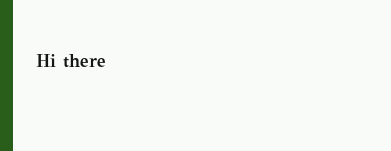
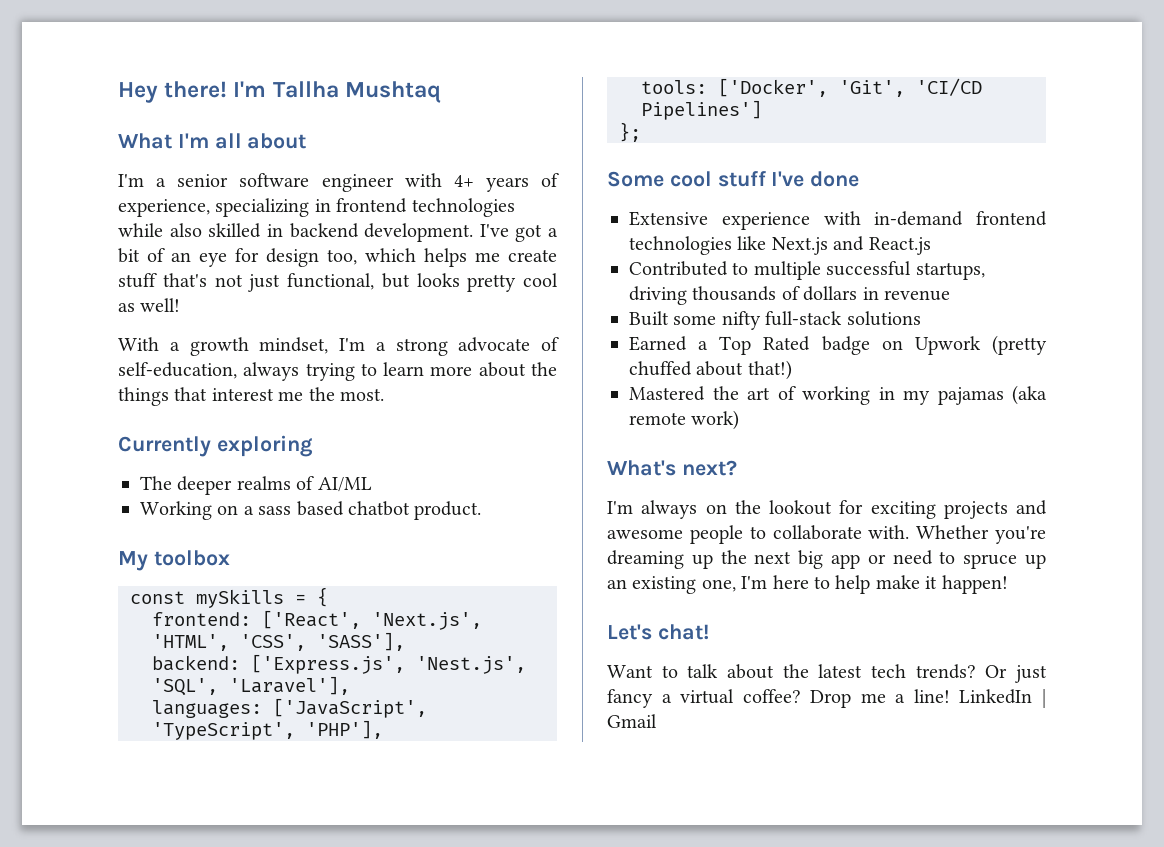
- Hi there
+ Hey there! I'm Tallha Mushtaq
+ What I'm all about
+ I'm a senior software engineer with 4+ years of experience, specializing in frontend technologies while also skilled in backend development. I've got a bit of an eye for design too, which helps me create stuff that's not just functional, but looks pretty cool as well!
+ With a growth mindset, I'm a strong advocate of self-education, always trying to learn more about the things that interest me the most.
+ Currently exploring
+ The deeper realms of AI/ML
+ Working on a sass based chatbot product.
+ My toolbox
+ const mySkills = {
+ frontend: ['React', 'Next.js', 'HTML', 'CSS', 'SASS'],
+ backend: ['Express.js', 'Nest.js', 'SQL', 'Laravel'],
+ languages: ['JavaScript', 'TypeScript', 'PHP'],
+ tools: ['Docker', 'Git', 'CI/CD Pipelines']
+ };
+ Some cool stuff I've done
+ Extensive experience with in-demand frontend technologies like Next.js and React.js
+ Contributed to multiple successful startups, driving thousands of dollars in revenue
+ Built some nifty full-stack solutions
+ Earned a Top Rated badge on Upwork (pretty chuffed about that!)
+ Mastered the art of working in my pajamas (aka remote work)
+ What's next?
+ I'm always on the lookout for exciting projects and awesome people to collaborate with. Whether you're dreaming up the next big app or need to spruce up an existing one, I'm here to help make it happen!
+ Let's chat!
+ Want to talk about the latest tech trends? Or just fancy a virtual coffee? Drop me a line! LinkedIn | Gmail

